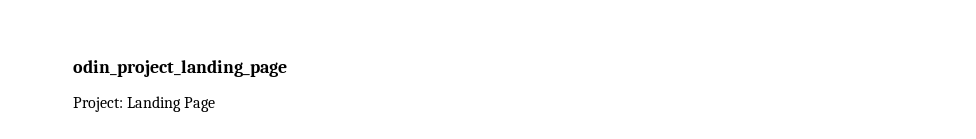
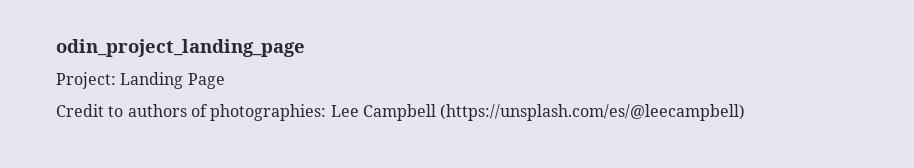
+ Credit to authors of photographies: Lee Campbell (https://unsplash.com/es/@leecampbell)

